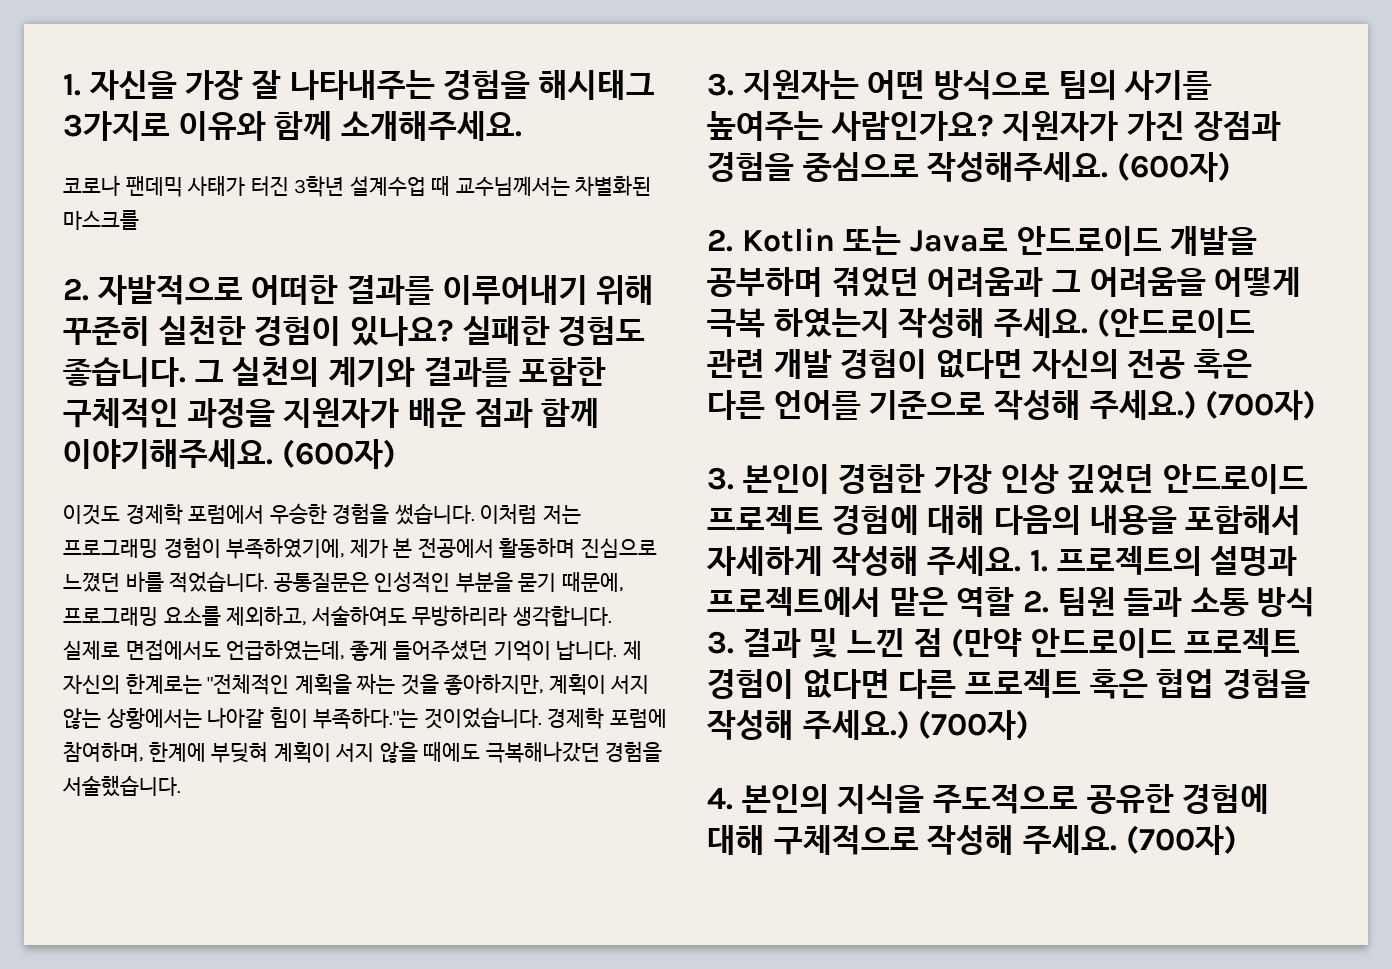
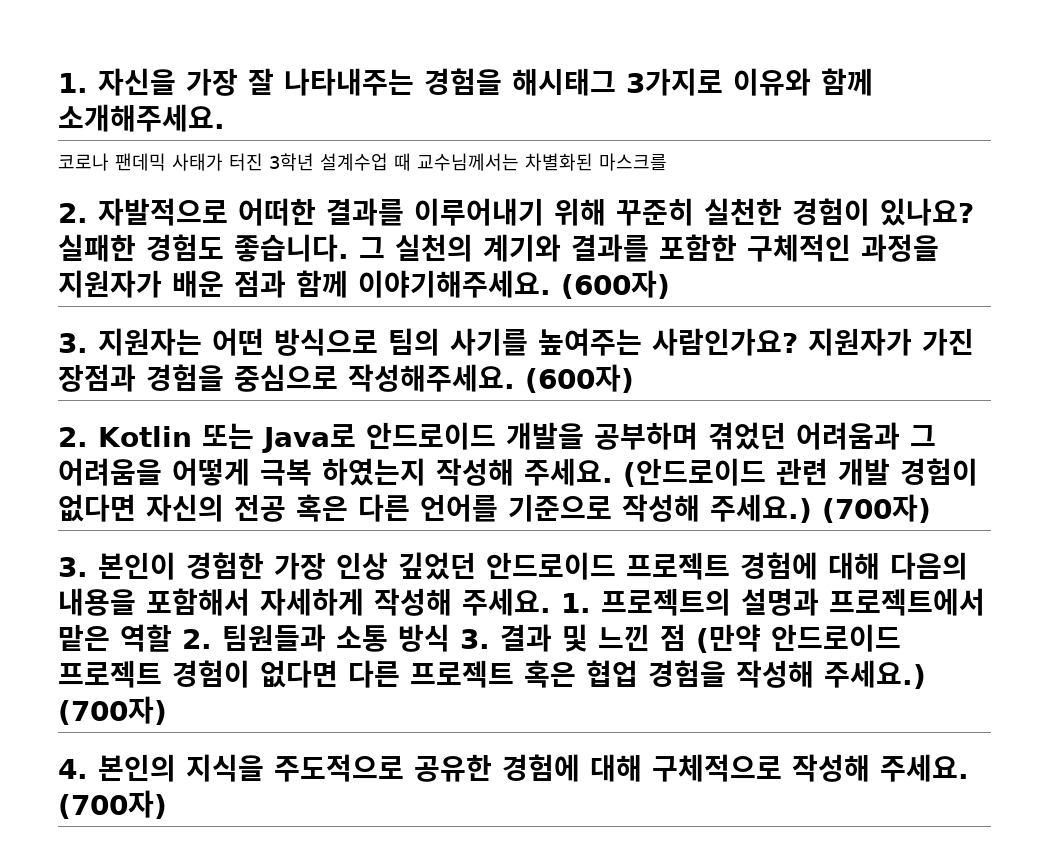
- 이것도 경제학 포럼에서 우승한 경험을 썼습니다. 이처럼 저는 프로그래밍 경험이 부족하였기에, 제가 본 전공에서 활동하며 진심으로 느꼈던 바를 적었습니다. 공통질문은 인성적인 부분을 묻기 때문에, 프로그래밍 요소를 제외하고, 서술하여도 무방하리라 생각합니다. 실제로 면접에서도 언급하였는데, 좋게 들어주셨던 기억이 납니다. 제 자신의 한계로는 "전체적인 계획을 짜는 것을 좋아하지만, 계획이 서지 않는 상황에서는 나아갈 힘이 부족하다."는 것이었습니다. 경제학 포럼에 참여하며, 한계에 부딪혀 계획이 서지 않을 때에도 극복해나갔던 경험을 서술했습니다.
- 1. 프로젝트의 설명과 프로젝트에서 맡은 역할 2. 팀원 들과 소통 방식 3. 결과 및 느낀 점 (만약 안드로이드 프로젝트 경험이 없다면 다른 프로젝트 혹은 협업 경험을 작성해 주세요.)
+ 1. 프로젝트의 설명과 프로젝트에서 맡은 역할 2. 팀원들과 소통 방식 3. 결과 및 느낀 점 (만약 안드로이드 프로젝트 경험이 없다면 다른 프로젝트 혹은 협업 경험을 작성해 주세요.)

